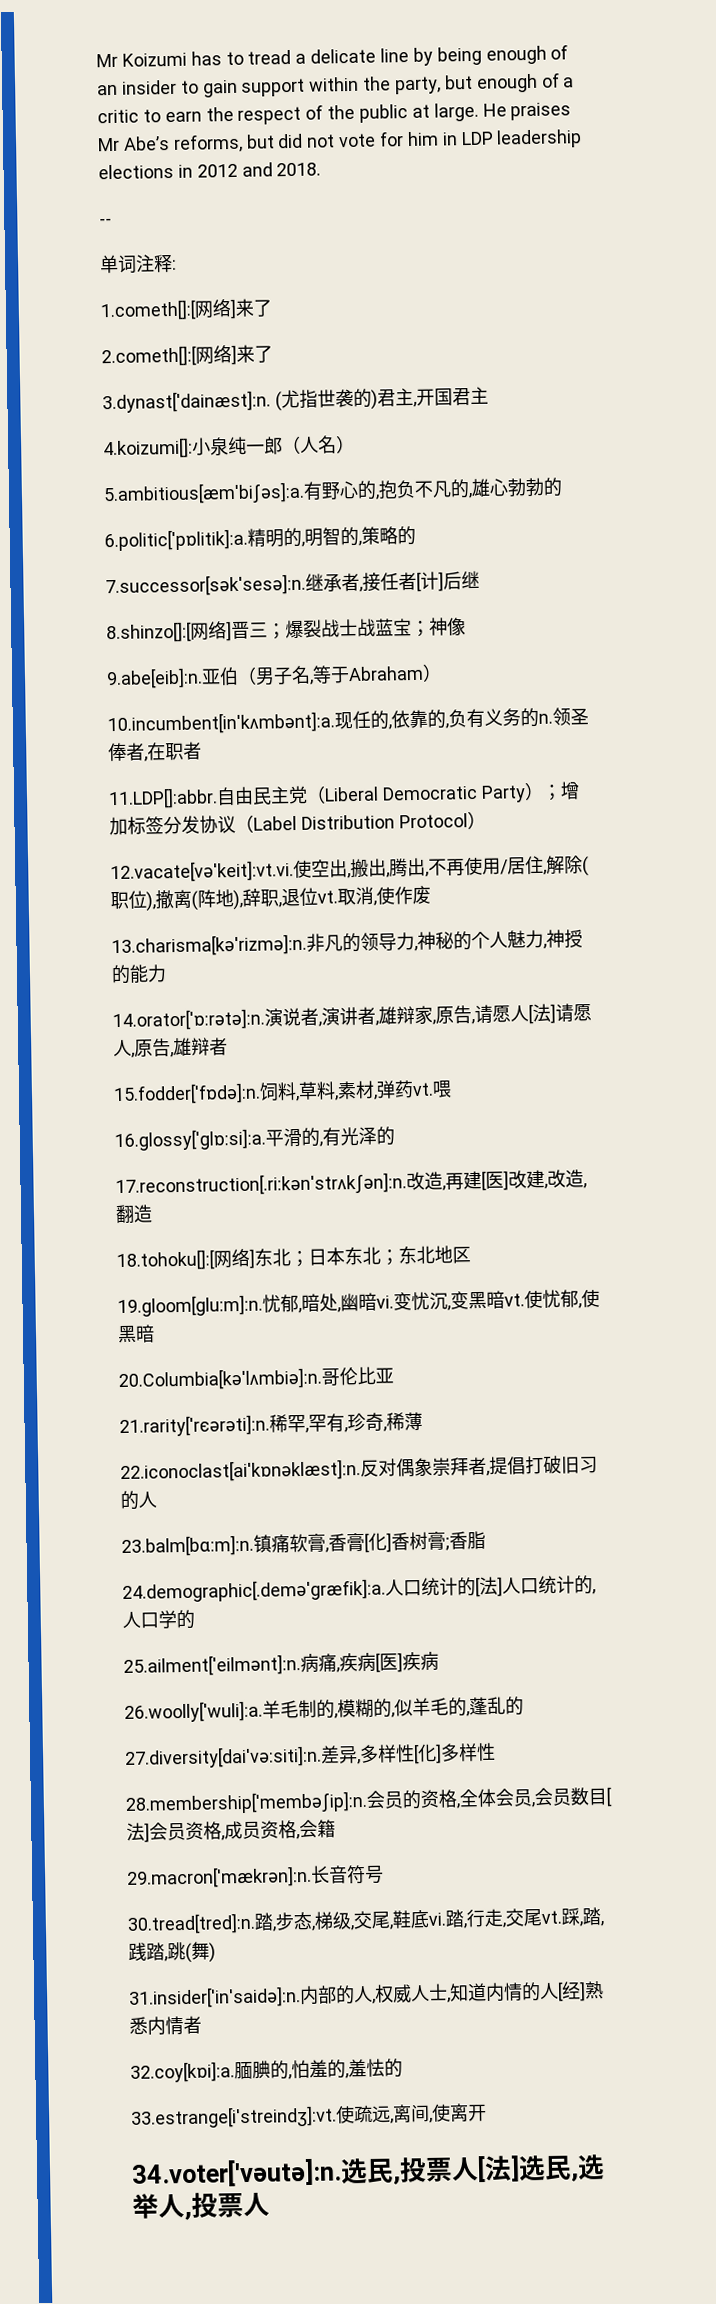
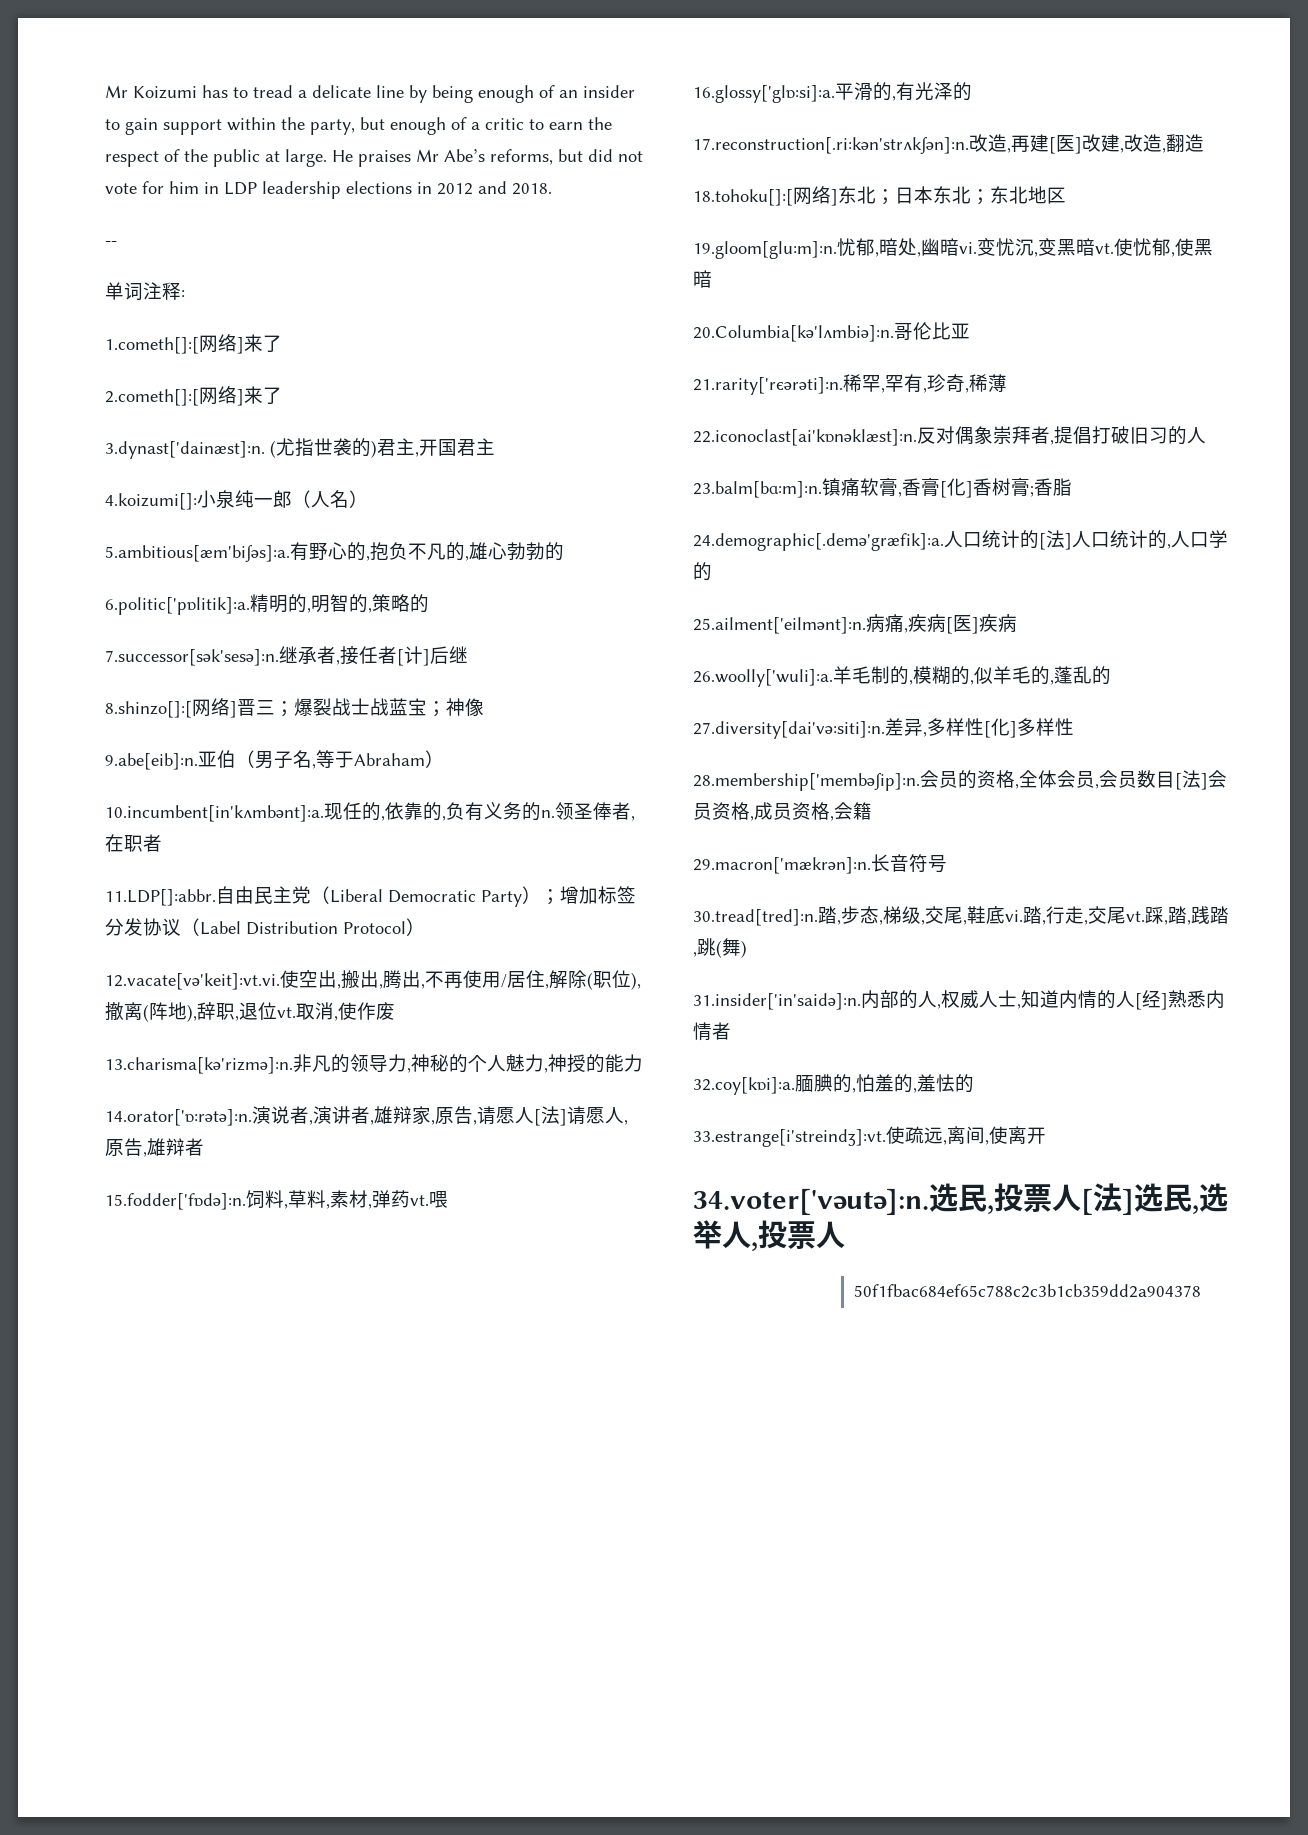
+ 50f1fbac684ef65c788c2c3b1cb359dd2a904378

